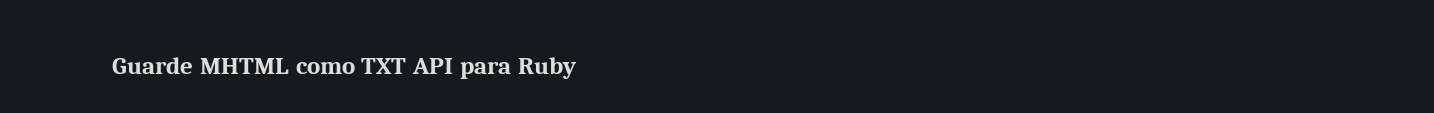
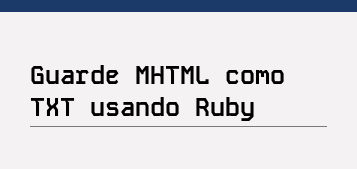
- Guarde MHTML como TXT API para Ruby
+ Guarde MHTML como TXT usando Ruby

